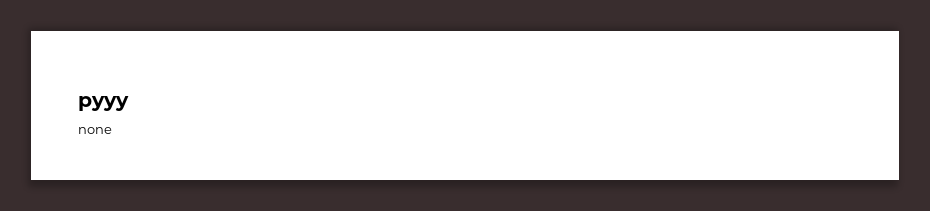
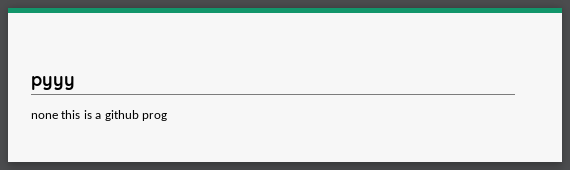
- none
+ none this is a github prog

